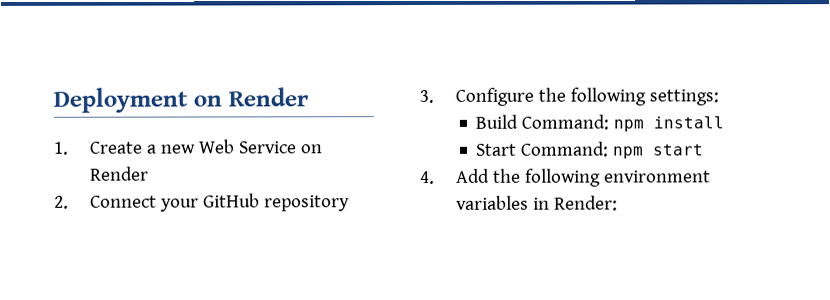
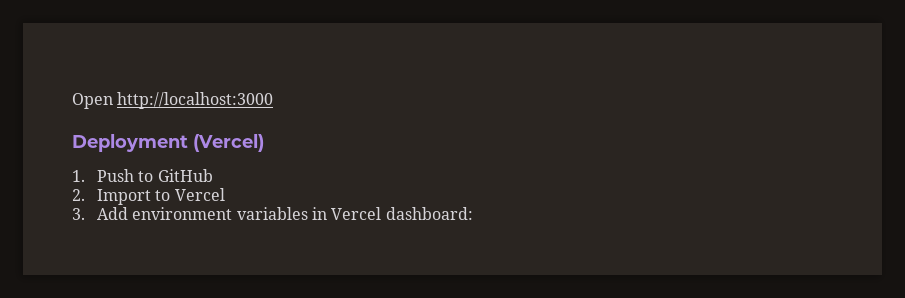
- Deployment on Render
- 1. Create a new Web Service on Render
- 2. Connect your GitHub repository
- 3. Configure the following settings:
- Build Command: npm install
- Start Command: npm start
- 4. Add the following environment variables in Render:
+ Open http://localhost:3000
+ Deployment (Vercel)
+ 1. Push to GitHub
+ 2. Import to Vercel
+ 3. Add environment variables in Vercel dashboard:

